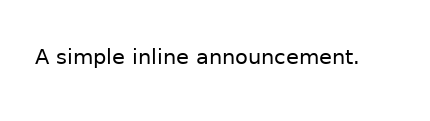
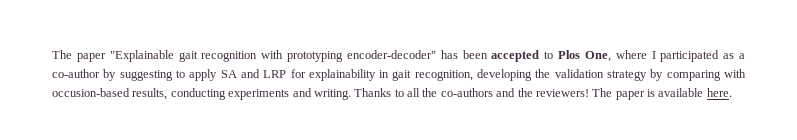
- A simple inline announcement.
+ The paper "Explainable gait recognition with prototyping encoder-decoder" has been accepted to Plos One, where I participated as a co-author by suggesting to apply SA and LRP for explainability in gait recognition, developing the validation strategy by comparing with occusion-based results, conducting experiments and writing. Thanks to all the co-authors and the reviewers! The paper is available here.

